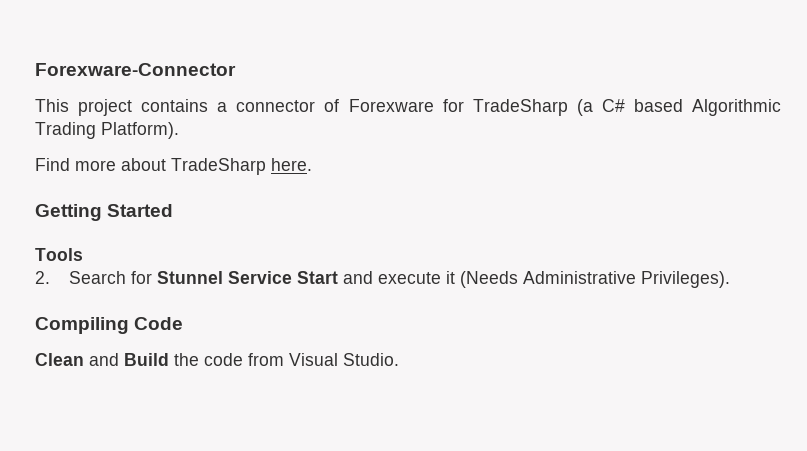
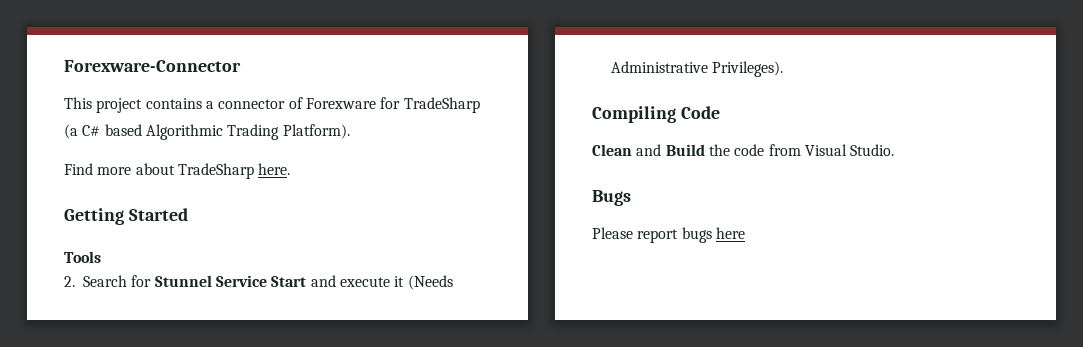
+ Bugs
+ Please report bugs here

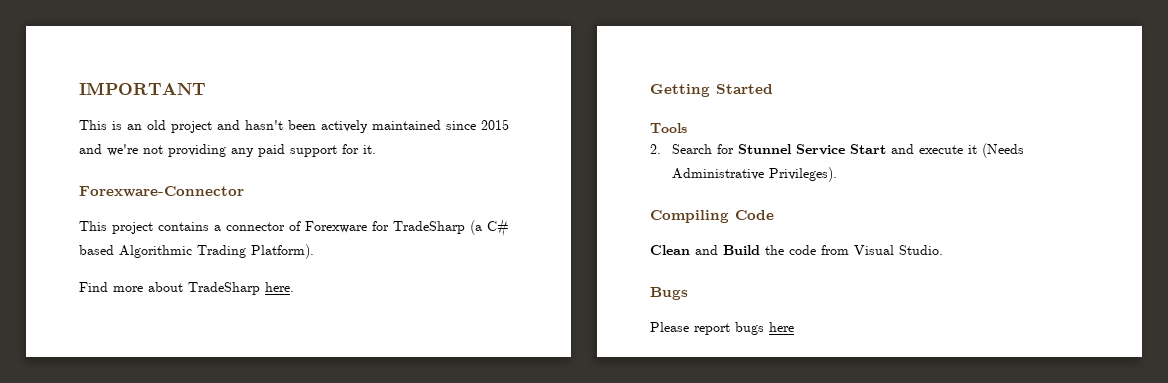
+ IMPORTANT
+ This is an old project and hasn't been actively maintained since 2015 and we're not providing any paid support for it.

